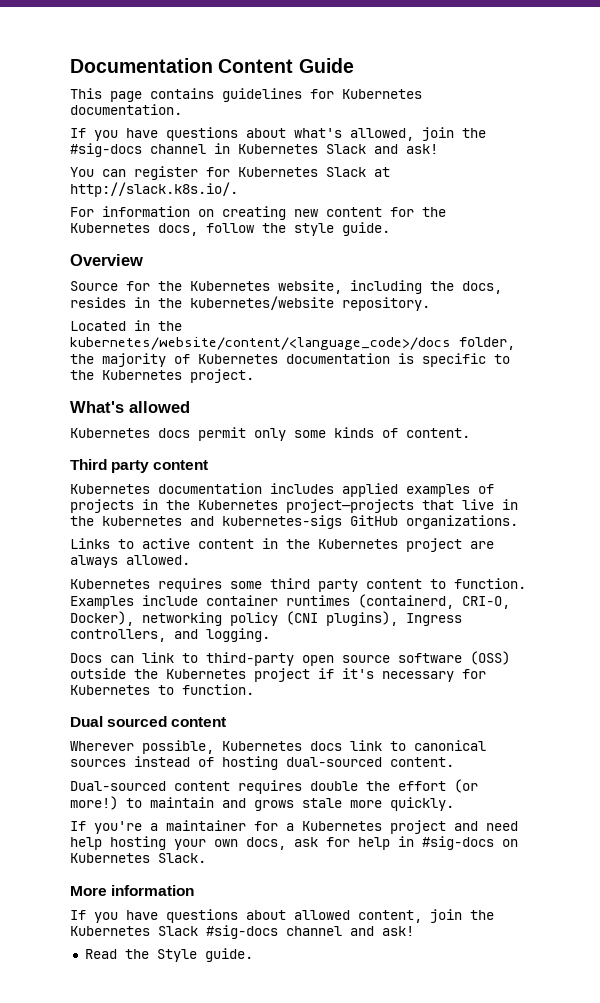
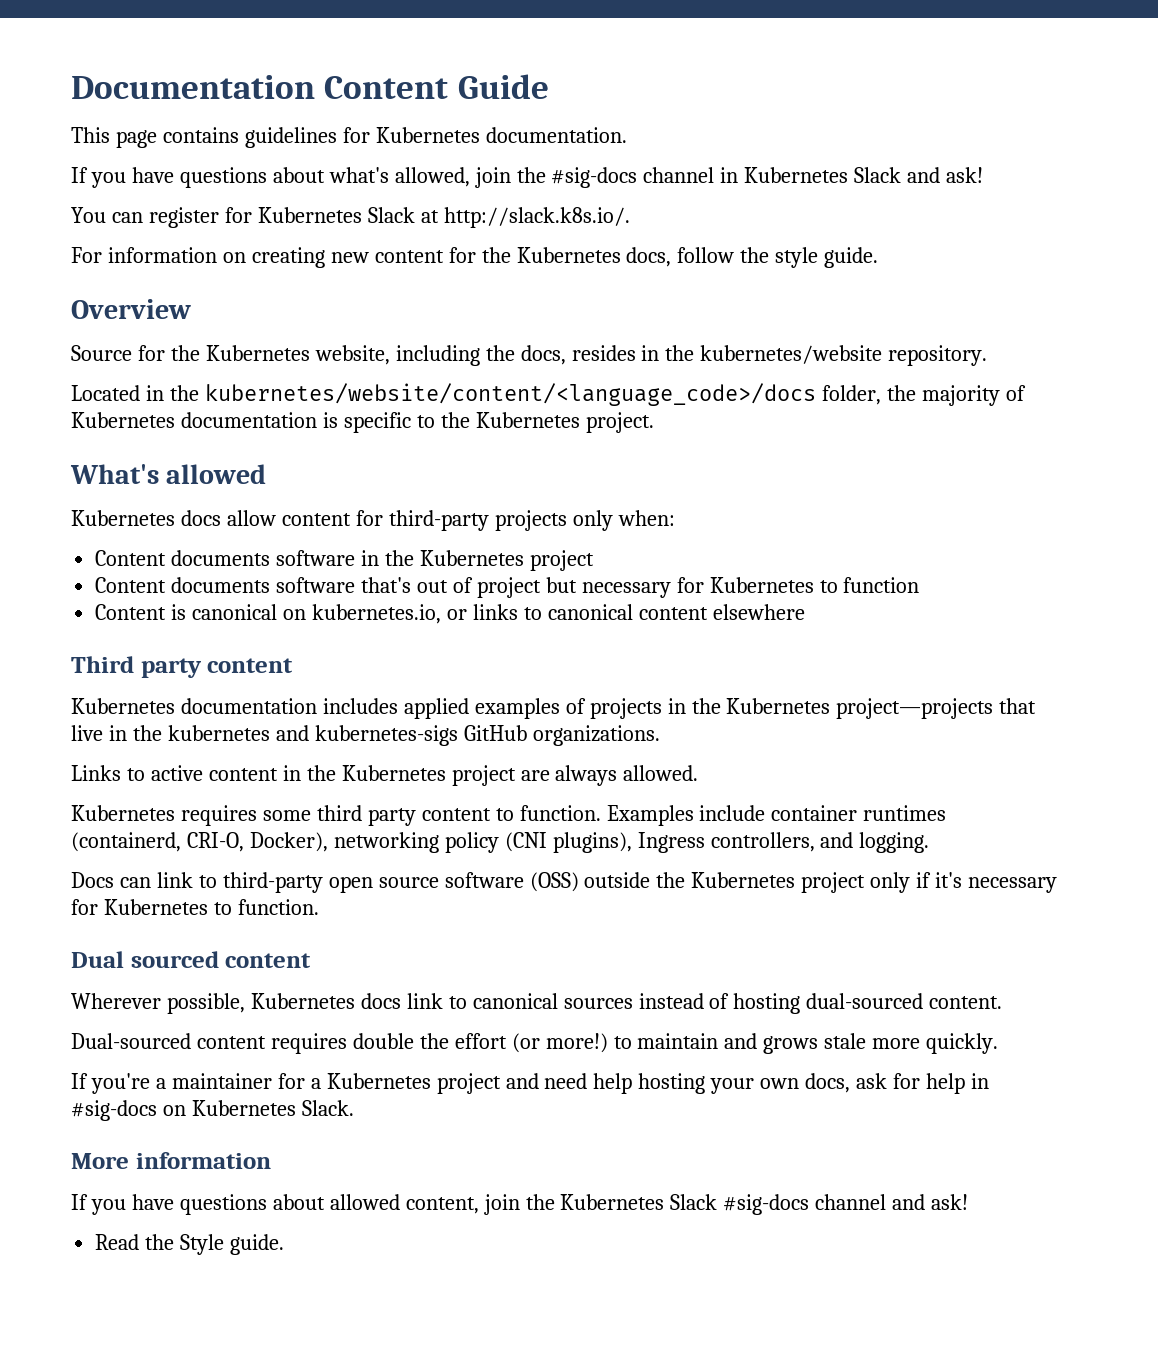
- Kubernetes docs permit only some kinds of content.
+ Kubernetes docs allow content for third-party projects only when:
+ Content documents software in the Kubernetes project
+ Content documents software that's out of project but necessary for Kubernetes to function
+ Content is canonical on kubernetes.io, or links to canonical content elsewhere
- Docs can link to third-party open source software (OSS) outside the Kubernetes project if it's necessary for Kubernetes to function.
+ Docs can link to third-party open source software (OSS) outside the Kubernetes project only if it's necessary for Kubernetes to function.

